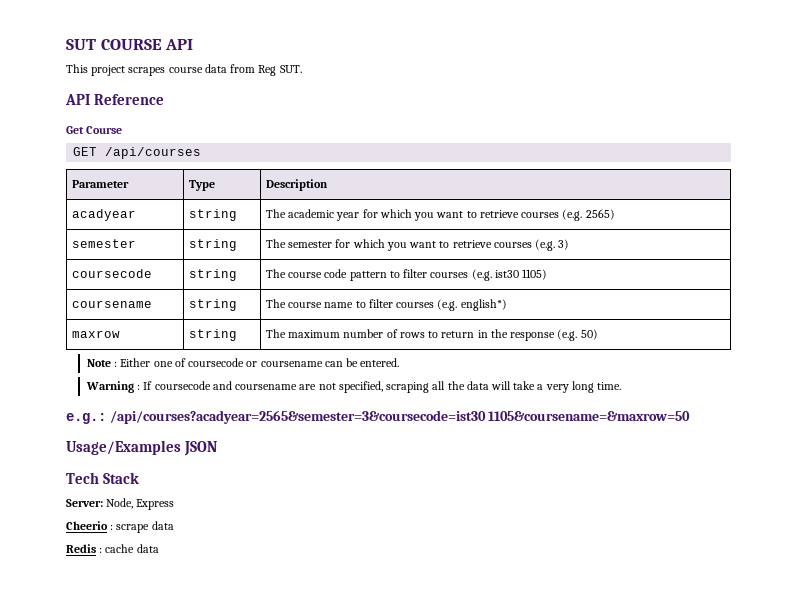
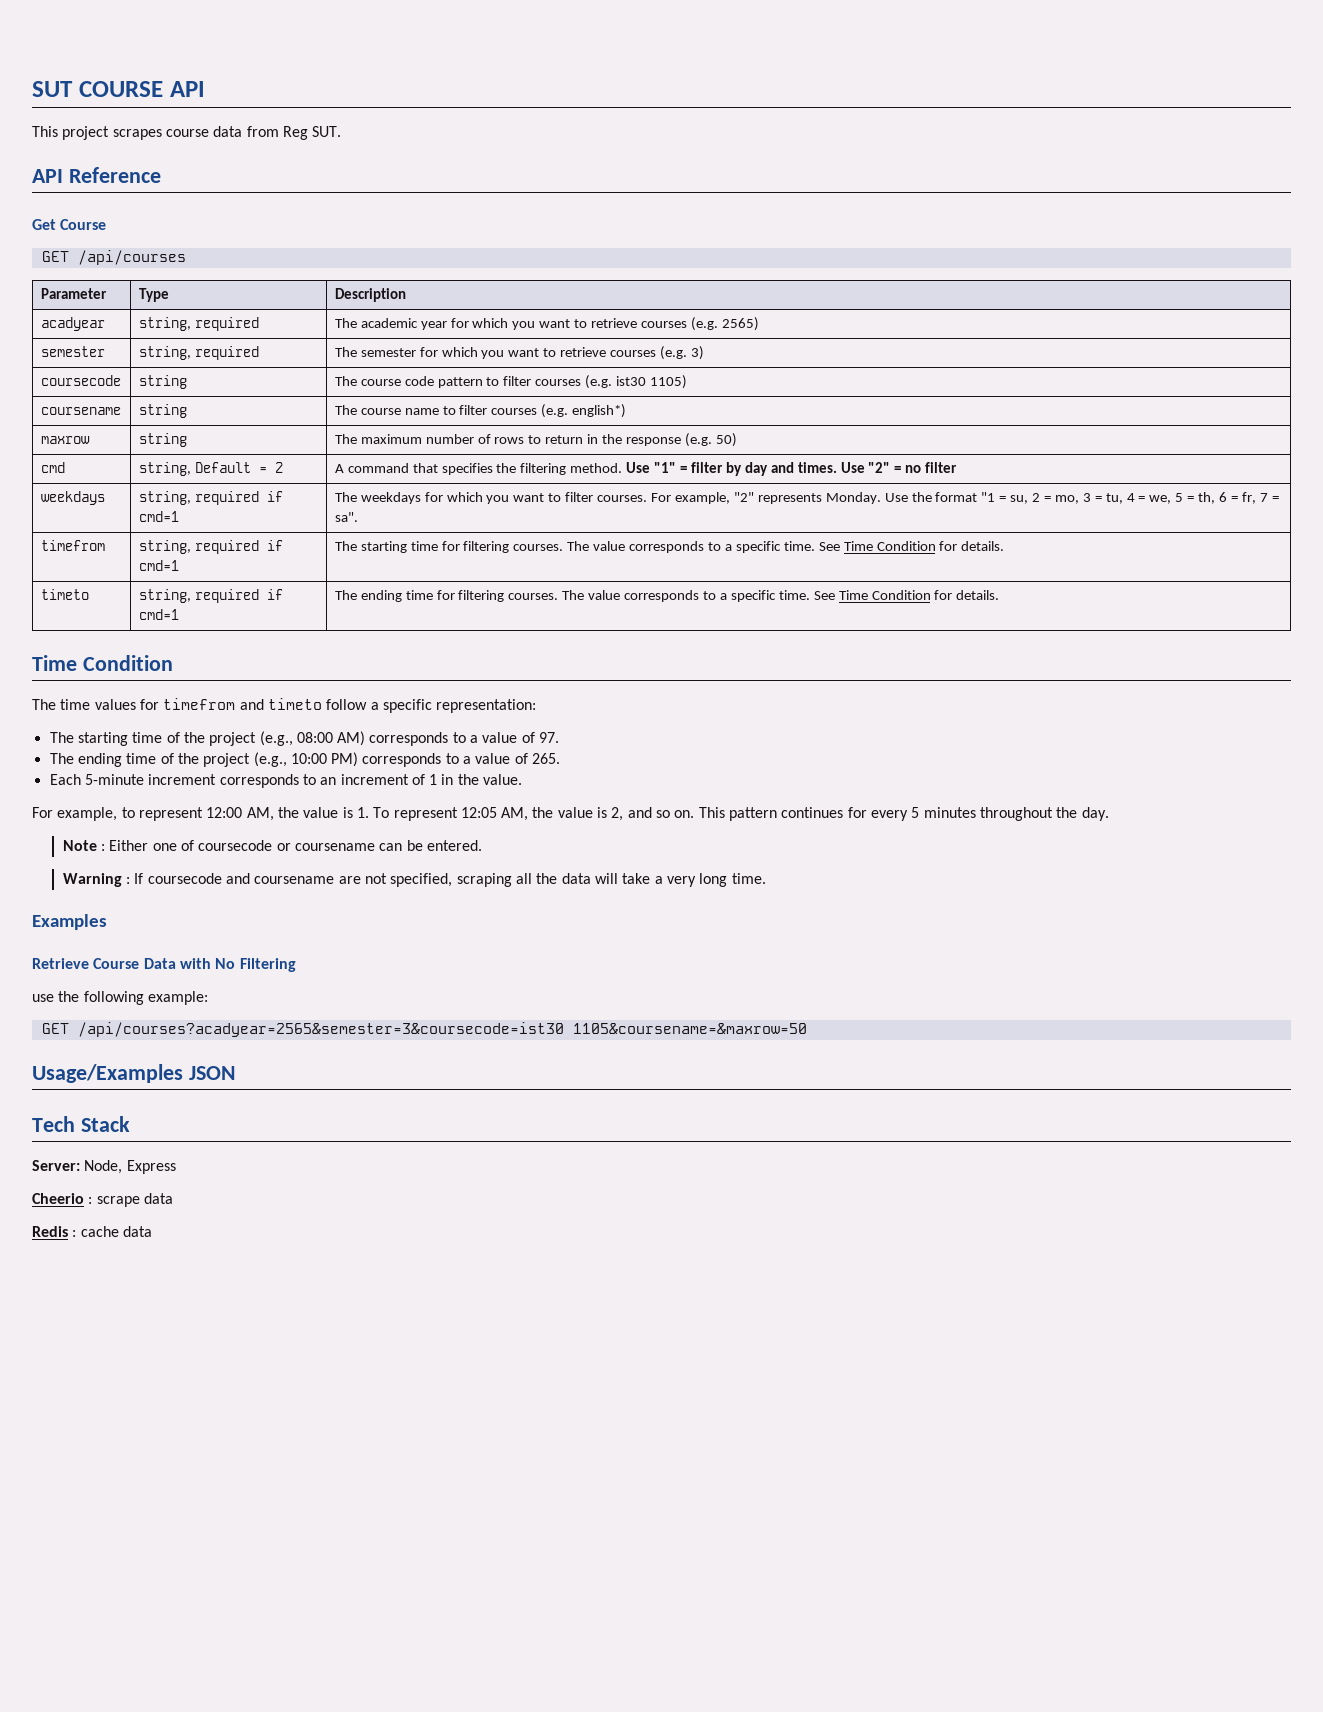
- acadyear | string | The academic year for which you want to retrieve courses (e.g. 2565)
+ acadyear | string, required | The academic year for which you want to retrieve courses (e.g. 2565)
- semester | string | The semester for which you want to retrieve courses (e.g. 3)
+ semester | string, required | The semester for which you want to retrieve courses (e.g. 3)
+ cmd | string, Default = 2 | A command that specifies the filtering method. Use "1" = filter by day and times. Use "2" = no filter
+ weekdays | string, required if cmd=1 | The weekdays for which you want to filter courses. For example, "2" represents Monday. Use the format "1 = su, 2 = mo, 3 = tu, 4 = we, 5 = th, 6 = fr, 7 = sa".
+ timefrom | string, required if cmd=1 | The starting time for filtering courses. The value corresponds to a specific time. See Time Condition for details.
+ timeto | string, required if cmd=1 | The ending time for filtering courses. The value corresponds to a specific time. See Time Condition for details.
+ Time Condition
+ The time values for timefrom and timeto follow a specific representation:
+ The starting time of the project (e.g., 08:00 AM) corresponds to a value of 97.
+ The ending time of the project (e.g., 10:00 PM) corresponds to a value of 265.
+ Each 5-minute increment corresponds to an increment of 1 in the value.
+ For example, to represent 12:00 AM, the value is 1. To represent 12:05 AM, the value is 2, and so on. This pattern continues for every 5 minutes throughout the day.
- e.g.: /api/courses?acadyear=2565&semester=3&coursecode=ist30 1105&coursename=&maxrow=50
+ Examples
+ Retrieve Course Data with No Filtering
+ use the following example:
+ GET /api/courses?acadyear=2565&semester=3&coursecode=ist30 1105&coursename=&maxrow=50

